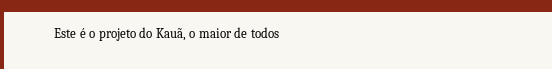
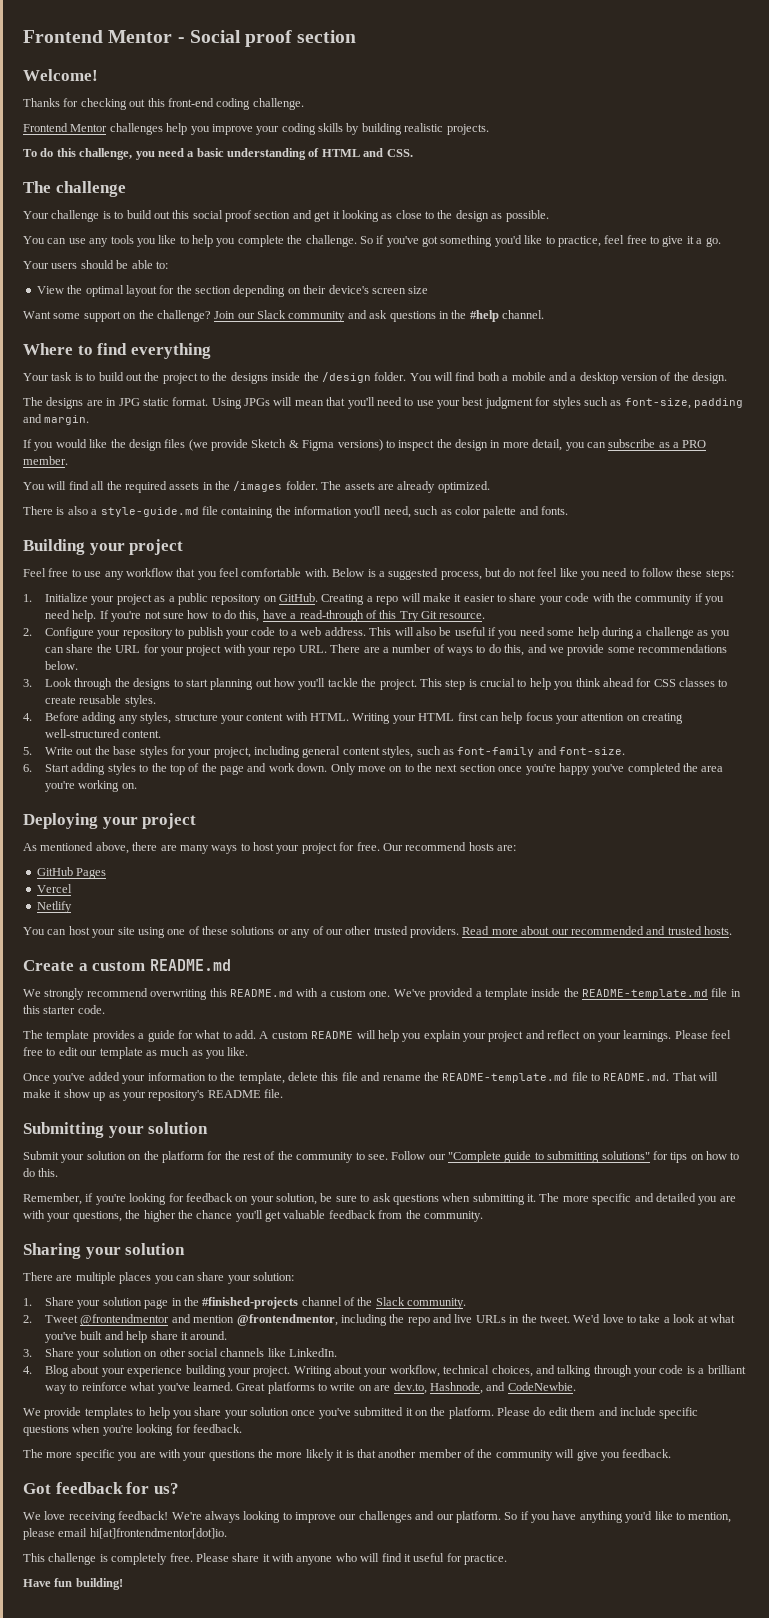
- Este é o projeto do Kauã, o maior de todos
+ Frontend Mentor - Social proof section
+ Welcome!
+ Thanks for checking out this front-end coding challenge.
+ Frontend Mentor challenges help you improve your coding skills by building realistic projects.
+ To do this challenge, you need a basic understanding of HTML and CSS.
+ The challenge
+ Your challenge is to build out this social proof section and get it looking as close to the design as possible.
+ You can use any tools you like to help you complete the challenge. So if you've got something you'd like to practice, feel free to give it a go.
+ Your users should be able to:
+ View the optimal layout for the section depending on their device's screen size
+ Want some support on the challenge? Join our Slack community and ask questions in the #help channel.
+ Where to find everything
+ Your task is to build out the project to the designs inside the /design folder. You will find both a mobile and a desktop version of the design.
+ The designs are in JPG static format. Using JPGs will mean that you'll need to use your best judgment for styles such as font-size, padding and margin.
+ If you would like the design files (we provide Sketch & Figma versions) to inspect the design in more detail, you can subscribe as a PRO member.
+ You will find all the required assets in the /images folder. The assets are already optimized.
+ There is also a style-guide.md file containing the information you'll need, such as color palette and fonts.
+ Building your project
+ Feel free to use any workflow that you feel comfortable with. Below is a suggested process, but do not feel like you need to follow these steps:
+ 1. Initialize your project as a public repository on GitHub. Creating a repo will make it easier to share your code with the community if you need help. If you're not sure how to do this, have a read-through of this Try Git resource.
+ 2. Configure your repository to publish your code to a web address. This will also be useful if you need some help during a challenge as you can share the URL for your project with your repo URL. There are a number of ways to do this, and we provide some recommendations below.
+ 3. Look through the designs to start planning out how you'll tackle the project. This step is crucial to help you think ahead for CSS classes to create reusable styles.
+ 4. Before adding any styles, structure your content with HTML. Writing your HTML first can help focus your attention on creating well-structured content.
+ 5. Write out the base styles for your project, including general content styles, such as font-family and font-size.
+ 6. Start adding styles to the top of the page and work down. Only move on to the next section once you're happy you've completed the area you're working on.
+ Deploying your project
+ As mentioned above, there are many ways to host your project for free. Our recommend hosts are:
+ GitHub Pages
+ Vercel
+ Netlify
+ You can host your site using one of these solutions or any of our other trusted providers. Read more about our recommended and trusted hosts.
+ Create a custom README.md
+ We strongly recommend overwriting this README.md with a custom one. We've provided a template inside the README-template.md file in this starter code.
+ The template provides a guide for what to add. A custom README will help you explain your project and reflect on your learnings. Please feel free to edit our template as much as you like.
+ Once you've added your information to the template, delete this file and rename the README-template.md file to README.md. That will make it show up as your repository's README file.
+ Submitting your solution
+ Submit your solution on the platform for the rest of the community to see. Follow our "Complete guide to submitting solutions" for tips on how to do this.
+ Remember, if you're looking for feedback on your solution, be sure to ask questions when submitting it. The more specific and detailed you are with your questions, the higher the chance you'll get valuable feedback from the community.
+ Sharing your solution
+ There are multiple places you can share your solution:
+ 1. Share your solution page in the #finished-projects channel of the Slack community.
+ 2. Tweet @frontendmentor and mention @frontendmentor, including the repo and live URLs in the tweet. We'd love to take a look at what you've built and help share it around.
+ 3. Share your solution on other social channels like LinkedIn.
+ 4. Blog about your experience building your project. Writing about your workflow, technical choices, and talking through your code is a brilliant way to reinforce what you've learned. Great platforms to write on are dev.to, Hashnode, and CodeNewbie.
+ We provide templates to help you share your solution once you've submitted it on the platform. Please do edit them and include specific questions when you're looking for feedback.
+ The more specific you are with your questions the more likely it is that another member of the community will give you feedback.
+ Got feedback for us?
+ We love receiving feedback! We're always looking to improve our challenges and our platform. So if you have anything you'd like to mention, please email hi[at]frontendmentor[dot]io.
+ This challenge is completely free. Please share it with anyone who will find it useful for practice.
+ Have fun building!

